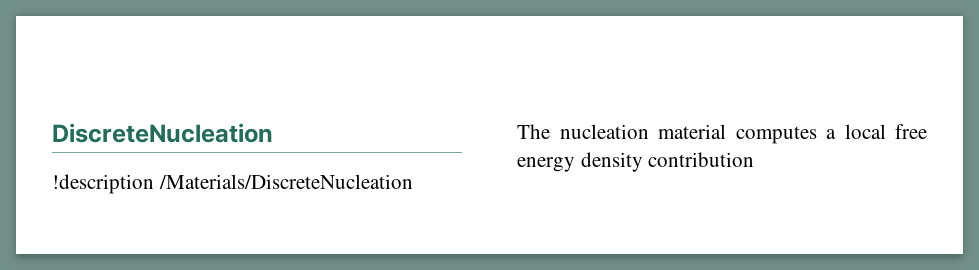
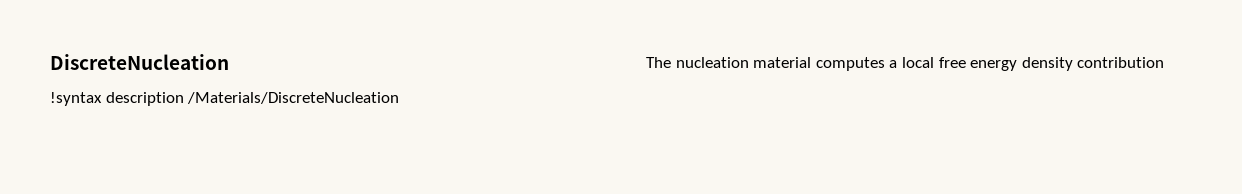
- !description /Materials/DiscreteNucleation
+ !syntax description /Materials/DiscreteNucleation

